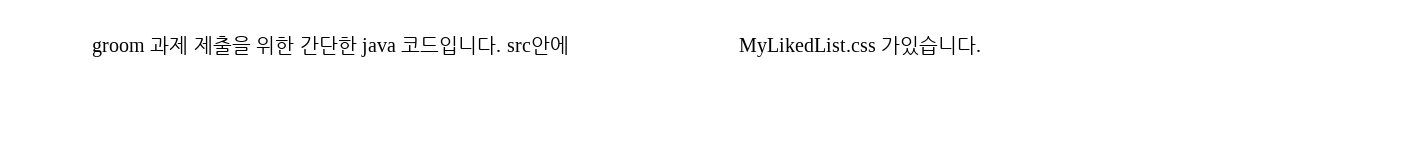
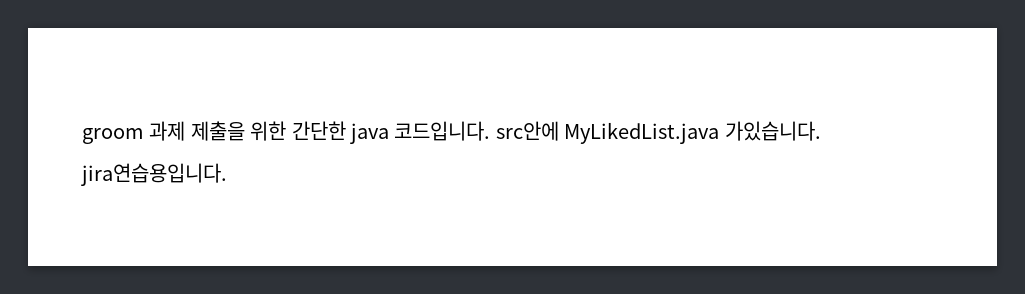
- groom 과제 제출을 위한 간단한 java 코드입니다. src안에 MyLikedList.css 가있습니다.
+ groom 과제 제출을 위한 간단한 java 코드입니다. src안에 MyLikedList.java 가있습니다.
+ jira연습용입니다.

